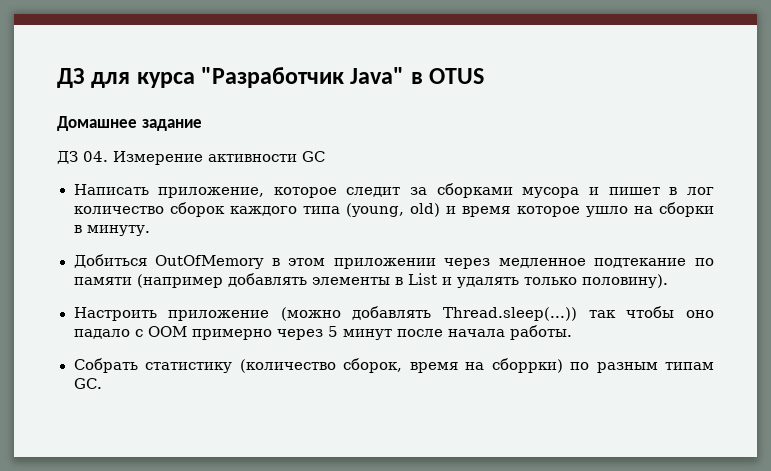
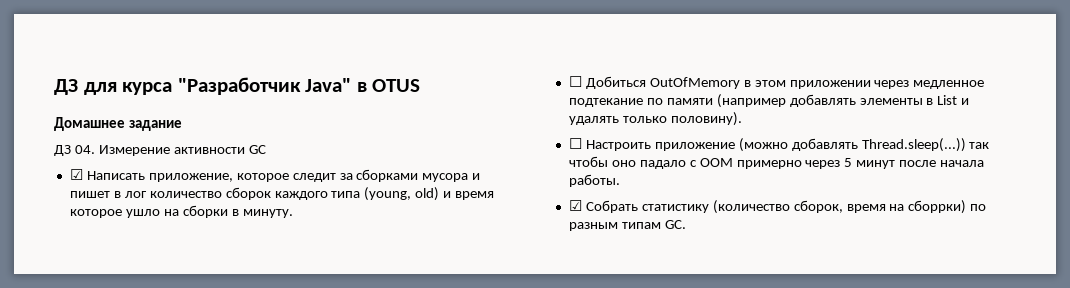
- Написать приложение, которое следит за сборками мусора и пишет в лог количество сборок каждого типа (young, old) и время которое ушло на сборки в минуту.
+ ☑ Написать приложение, которое следит за сборками мусора и пишет в лог количество сборок каждого типа (young, old) и время которое ушло на сборки в минуту.
- Добиться OutOfMemory в этом приложении через медленное подтекание по памяти (например добавлять элементы в List и удалять только половину).
+ ☐ Добиться OutOfMemory в этом приложении через медленное подтекание по памяти (например добавлять элементы в List и удалять только половину).
- Настроить приложение (можно добавлять Thread.sleep(...)) так чтобы оно падало с OOM примерно через 5 минут после начала работы.
+ ☐ Настроить приложение (можно добавлять Thread.sleep(...)) так чтобы оно падало с OOM примерно через 5 минут после начала работы.
- Собрать статистику (количество сборок, время на сборрки) по разным типам GC.
+ ☑ Собрать статистику (количество сборок, время на сборрки) по разным типам GC.

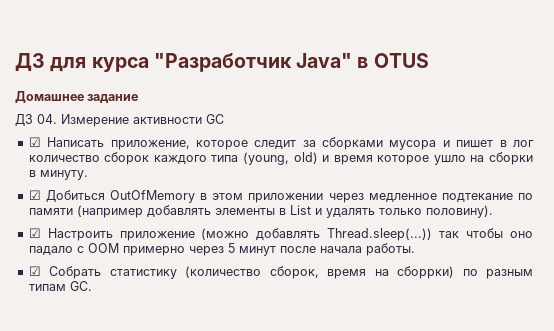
- ☐ Добиться OutOfMemory в этом приложении через медленное подтекание по памяти (например добавлять элементы в List и удалять только половину).
+ ☑ Добиться OutOfMemory в этом приложении через медленное подтекание по памяти (например добавлять элементы в List и удалять только половину).
- ☐ Настроить приложение (можно добавлять Thread.sleep(...)) так чтобы оно падало с OOM примерно через 5 минут после начала работы.
+ ☑ Настроить приложение (можно добавлять Thread.sleep(...)) так чтобы оно падало с OOM примерно через 5 минут после начала работы.

